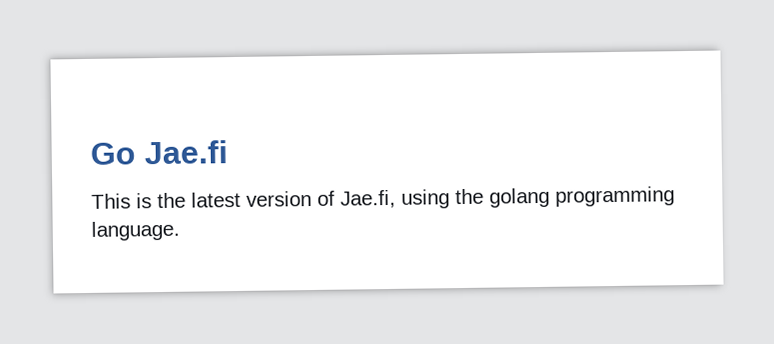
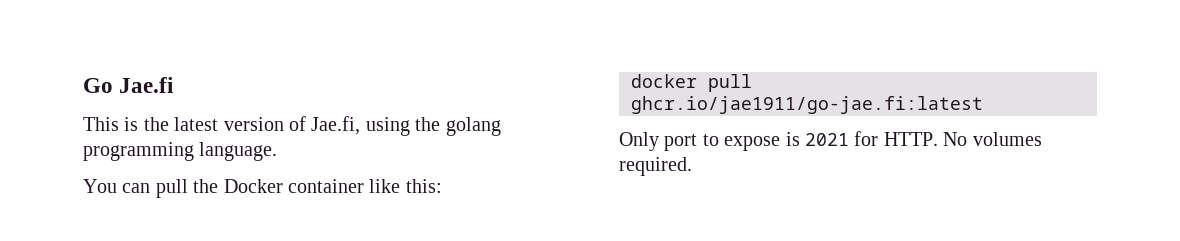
+ You can pull the Docker container like this:
+ docker pull ghcr.io/jae1911/go-jae.fi:latest
+ Only port to expose is 2021 for HTTP. No volumes required.

